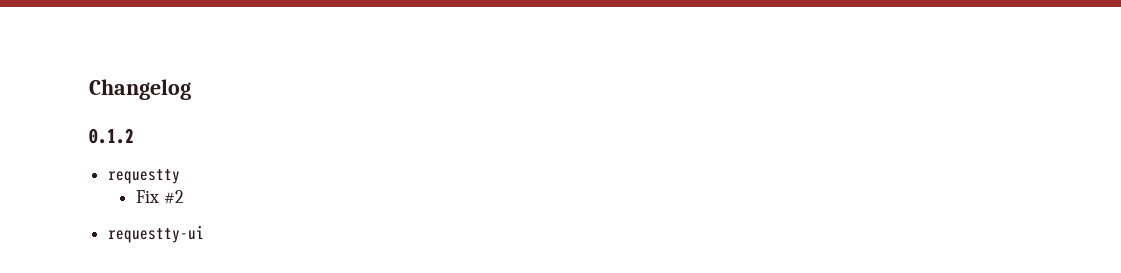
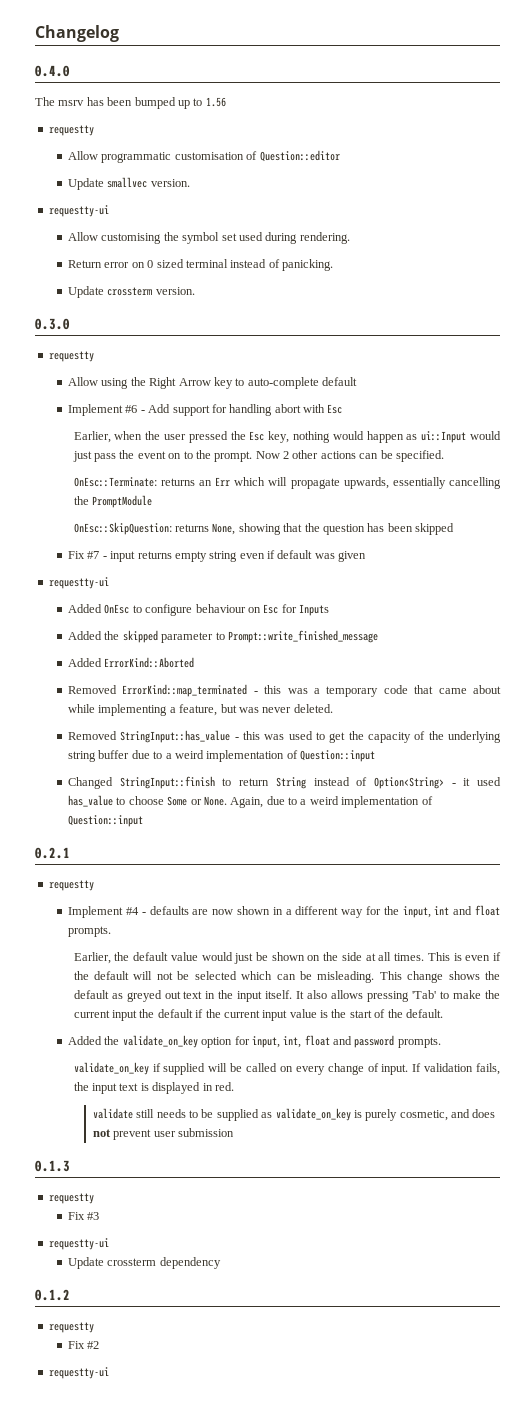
+ 0.4.0
+ The msrv has been bumped up to 1.56
+ requestty
+ Allow programmatic customisation of Question::editor
+ Update smallvec version.
+ requestty-ui
+ Allow customising the symbol set used during rendering.
+ Return error on 0 sized terminal instead of panicking.
+ Update crossterm version.
+ 0.3.0
+ requestty
+ Allow using the Right Arrow key to auto-complete default
+ Implement #6 - Add support for handling abort with Esc
+ Earlier, when the user pressed the Esc key, nothing would happen as ui::Input would just pass the event on to the prompt. Now 2 other actions can be specified.
+ OnEsc::Terminate: returns an Err which will propagate upwards, essentially cancelling the PromptModule
+ OnEsc::SkipQuestion: returns None, showing that the question has been skipped
+ Fix #7 - input returns empty string even if default was given
+ requestty-ui
+ Added OnEsc to configure behaviour on Esc for Inputs
+ Added the skipped parameter to Prompt::write_finished_message
+ Added ErrorKind::Aborted
+ Removed ErrorKind::map_terminated - this was a temporary code that came about while implementing a feature, but was never deleted.
+ Removed StringInput::has_value - this was used to get the capacity of the underlying string buffer due to a weird implementation of Question::input
+ Changed StringInput::finish to return String instead of Option<String> - it used has_value to choose Some or None. Again, due to a weird implementation of Question::input
+ 0.2.1
+ requestty
+ Implement #4 - defaults are now shown in a different way for the input, int and float prompts.
+ Earlier, the default value would just be shown on the side at all times. This is even if the default will not be selected which can be misleading. This change shows the default as greyed out text in the input itself. It also allows pressing 'Tab' to make the current input the default if the current input value is the start of the default.
+ Added the validate_on_key option for input, int, float and password prompts.
+ validate_on_key if supplied will be called on every change of input. If validation fails, the input text is displayed in red.
+ validate still needs to be supplied as validate_on_key is purely cosmetic, and does not prevent user submission
+ 0.1.3
+ requestty
+ Fix #3
+ requestty-ui
+ Update crossterm dependency

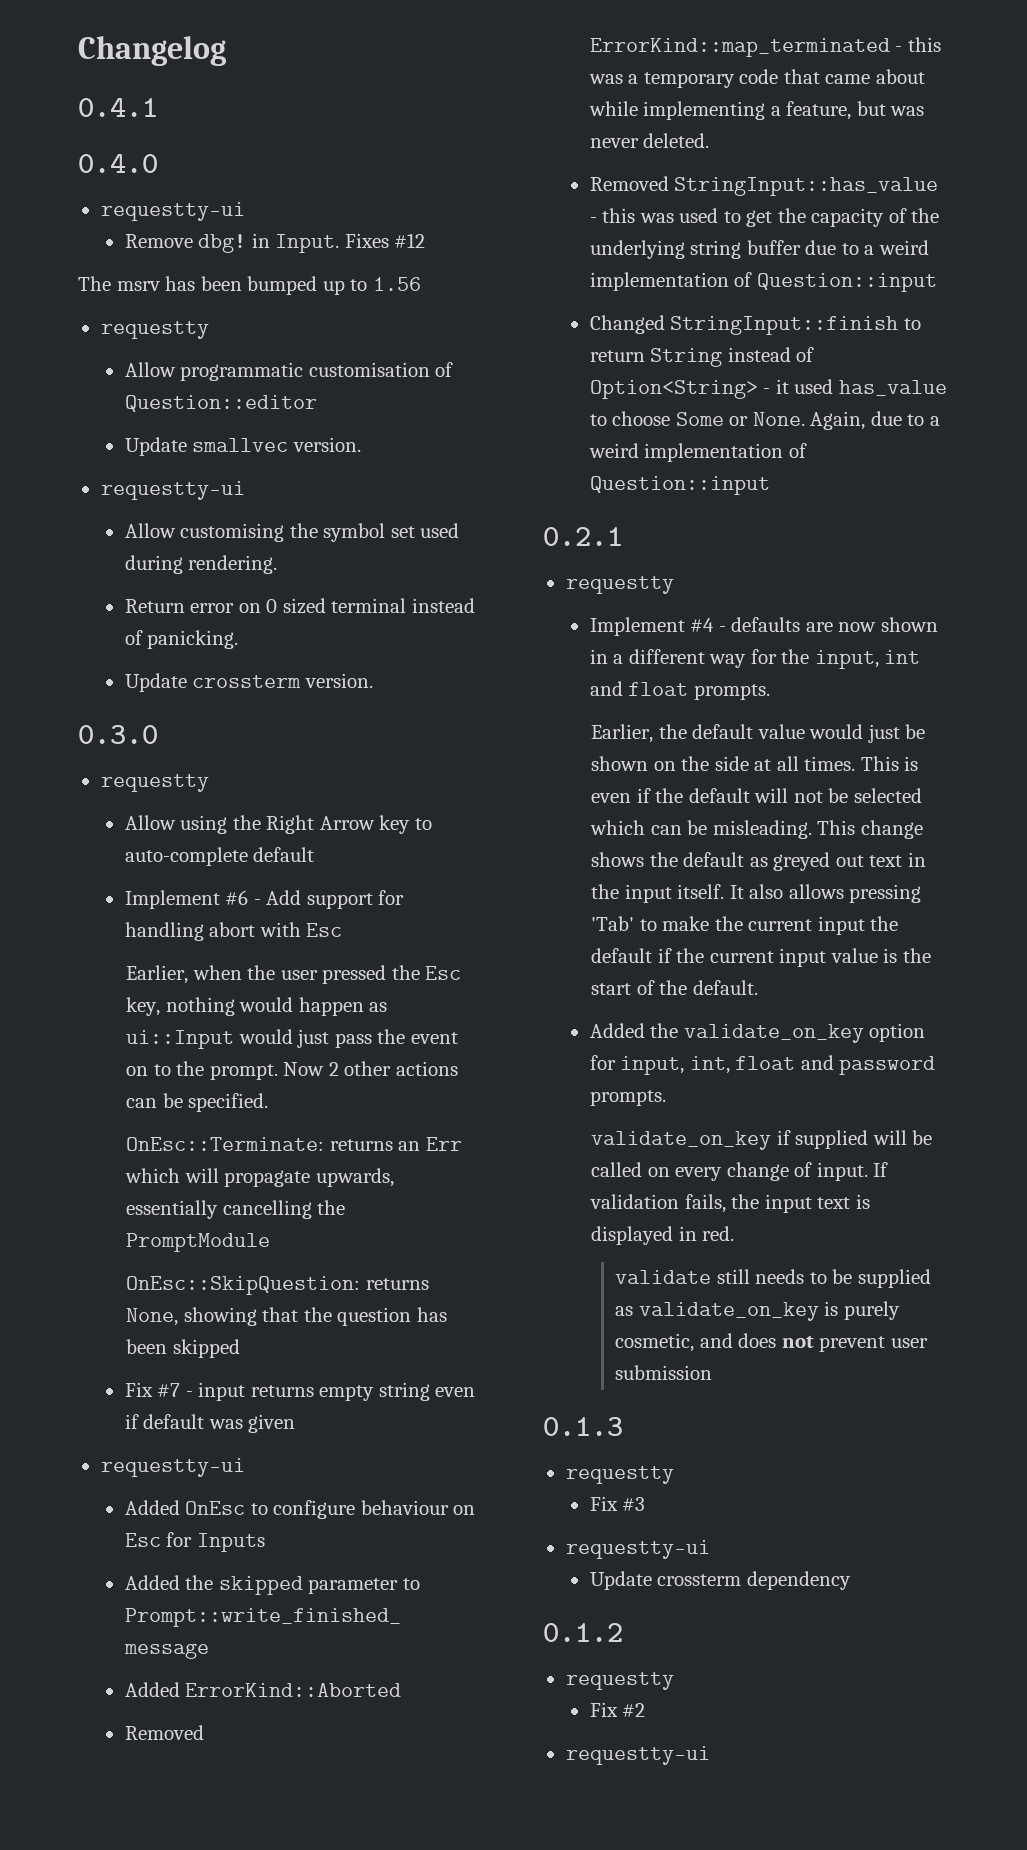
+ 0.4.1
  0.4.0
+ requestty-ui
+ Remove dbg! in Input. Fixes #12

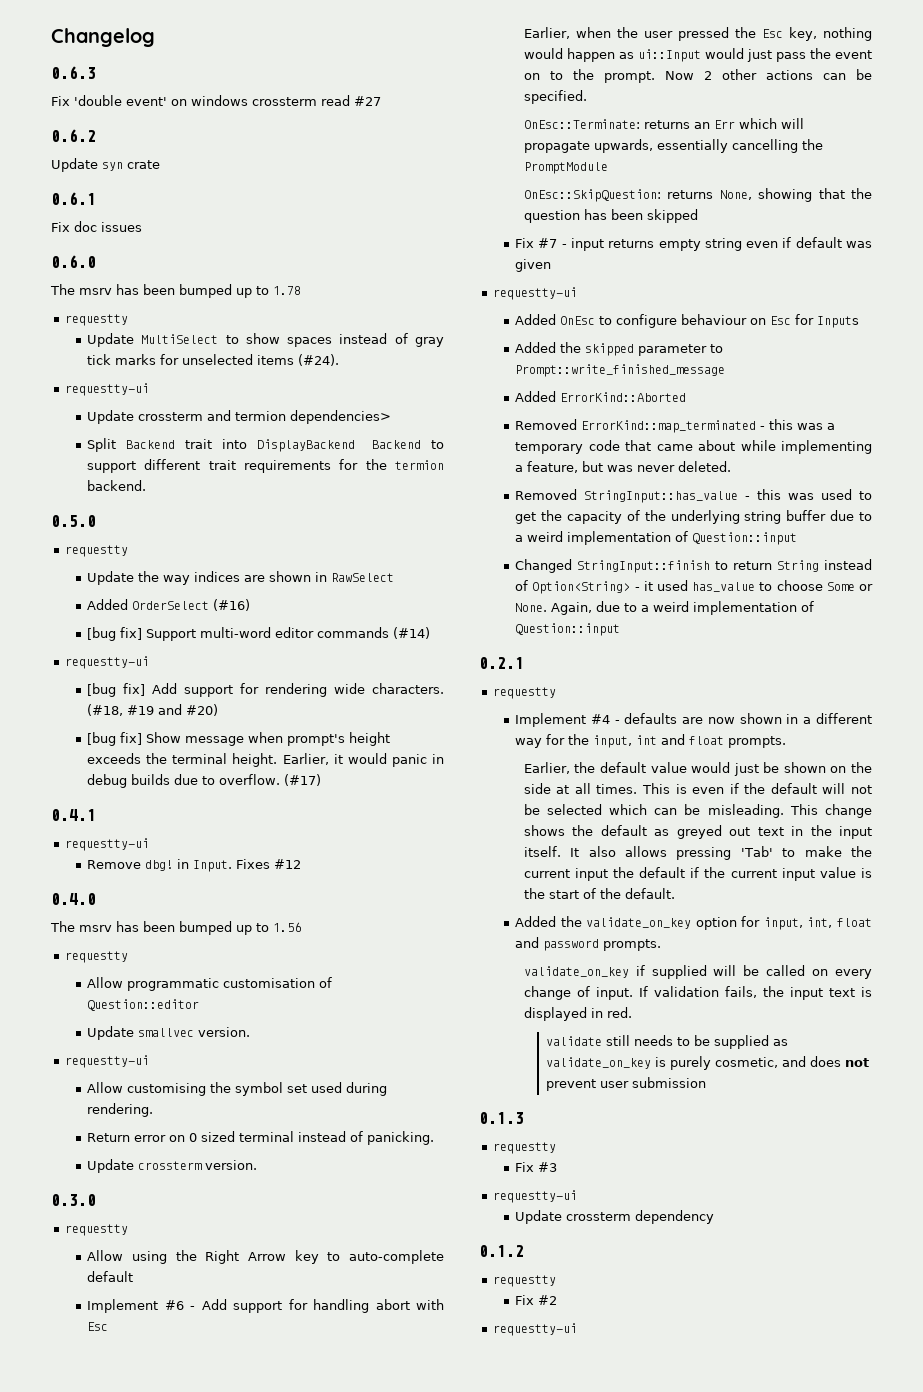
+ 0.6.3
+ Fix 'double event' on windows crossterm read #27
+ 0.6.2
+ Update syn crate
+ 0.6.1
+ Fix doc issues
+ 0.6.0
+ The msrv has been bumped up to 1.78
+ requestty
+ Update MultiSelect to show spaces instead of gray tick marks for unselected items (#24).
+ requestty-ui
+ Update crossterm and termion dependencies>
+ Split Backend trait into DisplayBackend Backend to support different trait requirements for the termion backend.
+ 0.5.0
+ requestty
+ Update the way indices are shown in RawSelect
+ Added OrderSelect (#16)
+ [bug fix] Support multi-word editor commands (#14)
+ requestty-ui
+ [bug fix] Add support for rendering wide characters. (#18, #19 and #20)
+ [bug fix] Show message when prompt's height exceeds the terminal height. Earlier, it would panic in debug builds due to overflow. (#17)
- 0.4.0
+ 0.4.0

